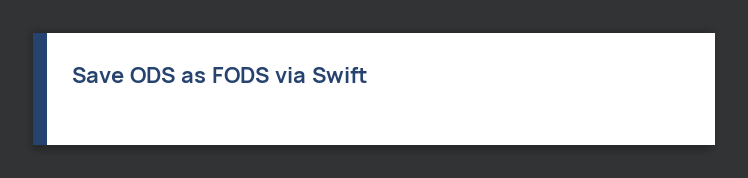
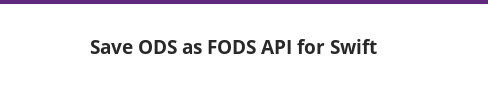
- Save ODS as FODS via Swift
+ Save ODS as FODS API for Swift

